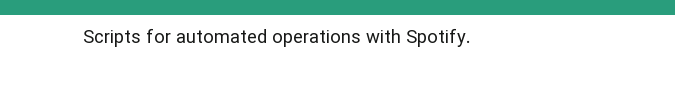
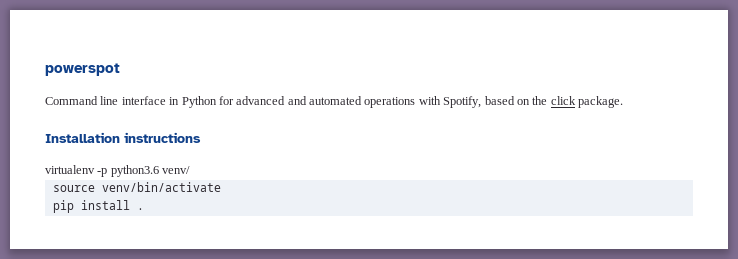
- Scripts for automated operations with Spotify.
+ powerspot
+ Command line interface in Python for advanced and automated operations with Spotify, based on the click package.
+ Installation instructions
+ virtualenv -p python3.6 venv/
+ source venv/bin/activate
+ pip install .

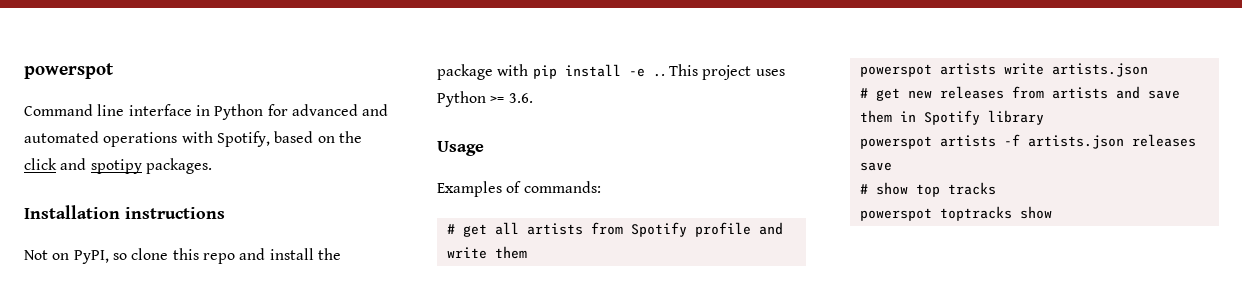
- Command line interface in Python for advanced and automated operations with Spotify, based on the click package.
+ Command line interface in Python for advanced and automated operations with Spotify, based on the click and spotipy packages.
- virtualenv -p python3.6 venv/
- source venv/bin/activate
- pip install .
+ Not on PyPI, so clone this repo and install the package with pip install -e .. This project uses Python >= 3.6.
+ Usage
+ Examples of commands:
+ # get all artists from Spotify profile and write them
+ powerspot artists write artists.json
+ # get new releases from artists and save them in Spotify library
+ powerspot artists -f artists.json releases save
+ # show top tracks
+ powerspot toptracks show

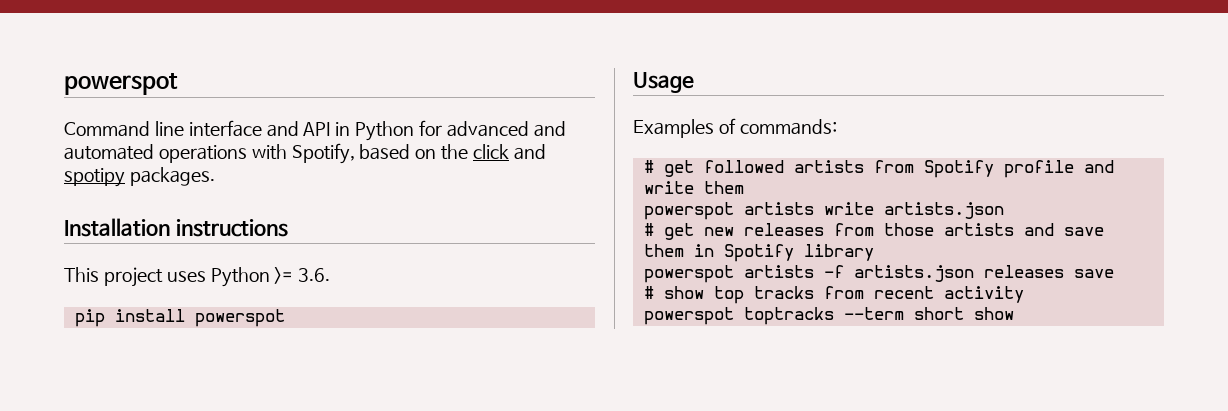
- Command line interface in Python for advanced and automated operations with Spotify, based on the click and spotipy packages.
+ Command line interface and API in Python for advanced and automated operations with Spotify, based on the click and spotipy packages.
- Not on PyPI, so clone this repo and install the package with pip install -e ..
+ pip install powerspot
- # get all artists from Spotify profile and write them
+ # get followed artists from Spotify profile and write them
- # get new releases from artists and save them in Spotify library
+ # get new releases from those artists and save them in Spotify library
- # show top tracks
+ # show top tracks from recent activity
- powerspot toptracks show
+ powerspot toptracks --term short show

